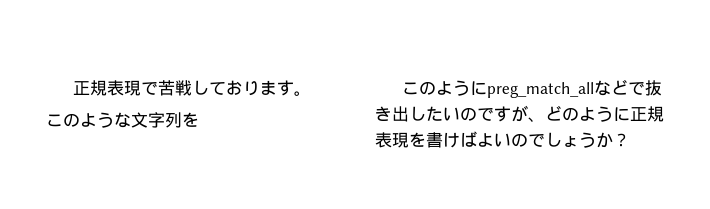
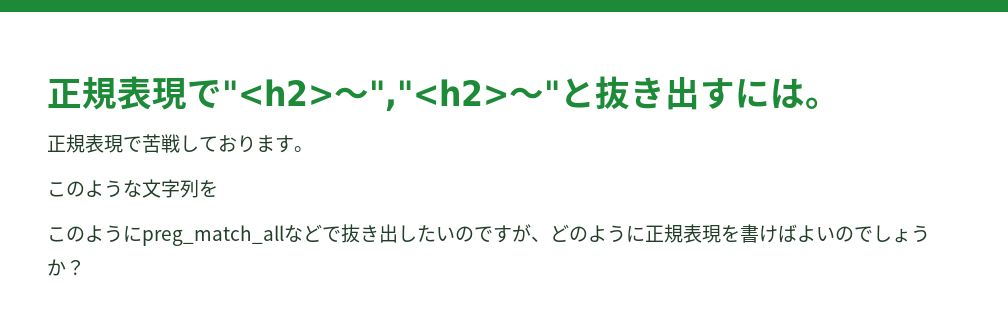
+ 正規表現で"<h2>〜","<h2>〜"と抜き出すには。

